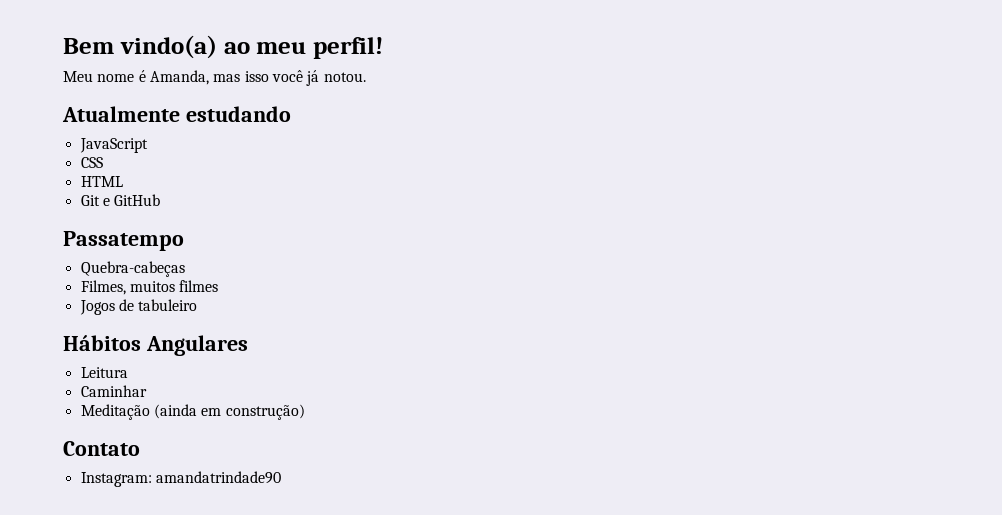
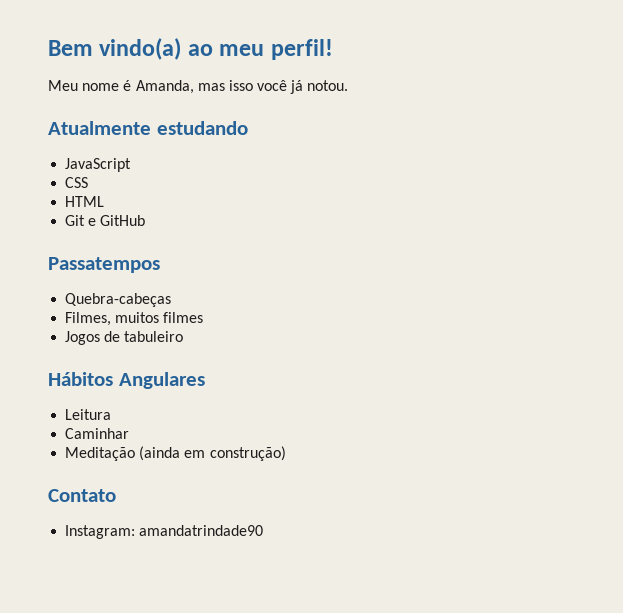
- Passatempo
+ Passatempos

